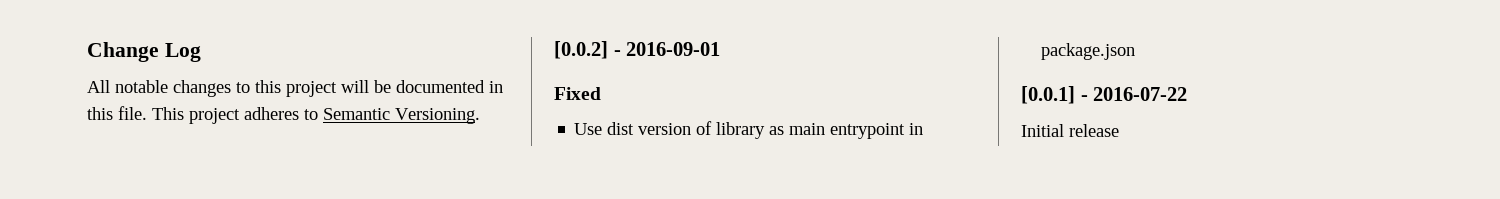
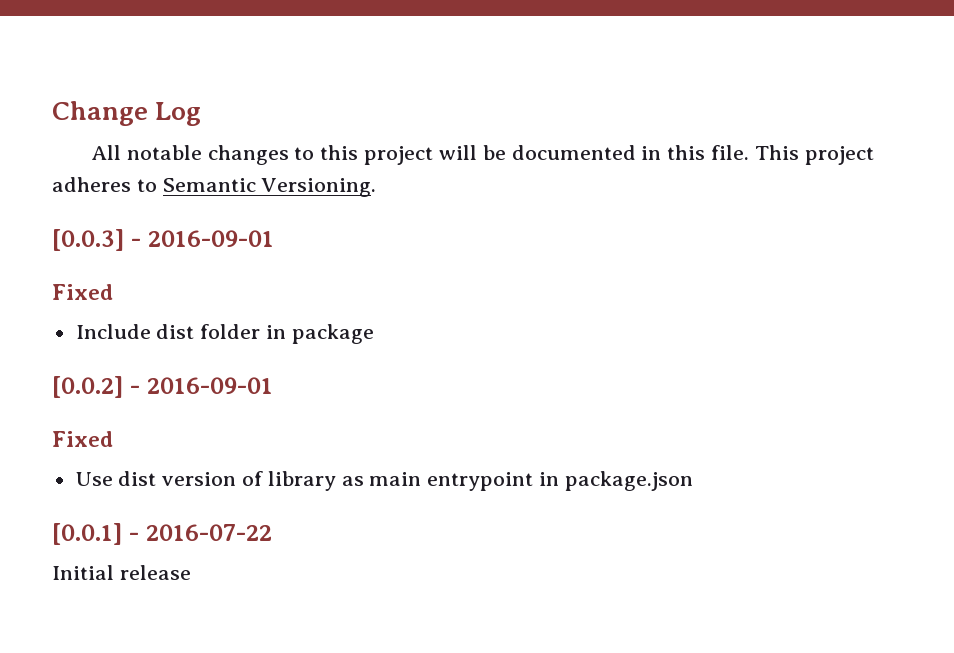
+ [0.0.3] - 2016-09-01
+ Fixed
+ Include dist folder in package

